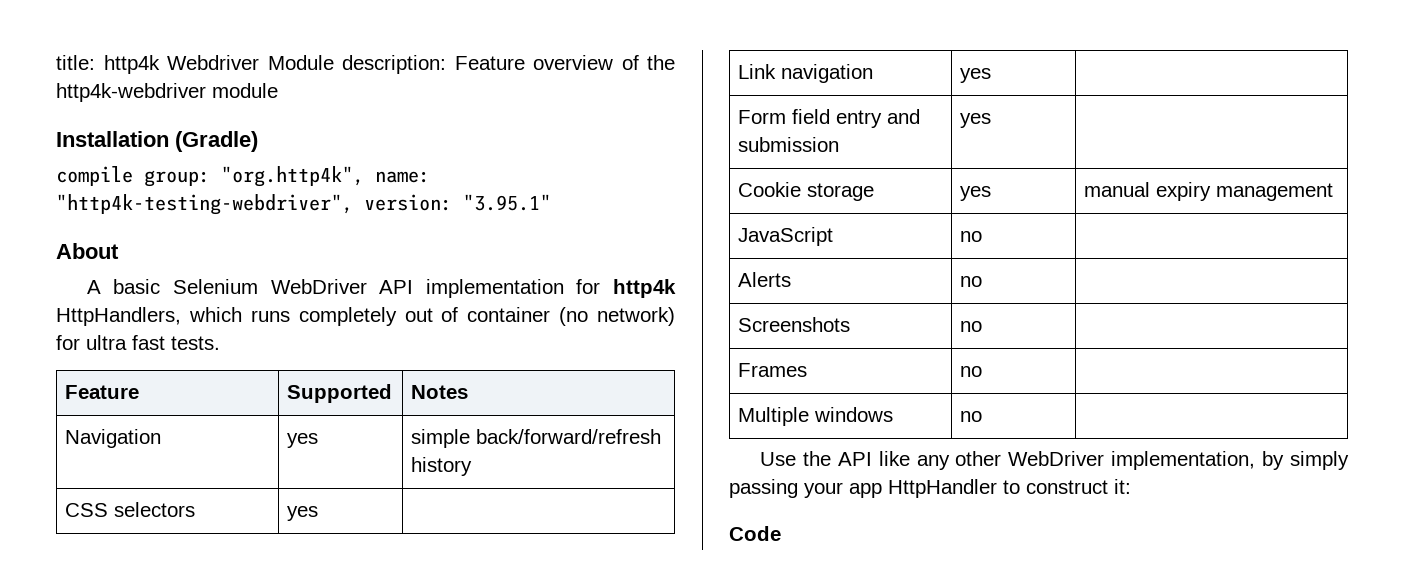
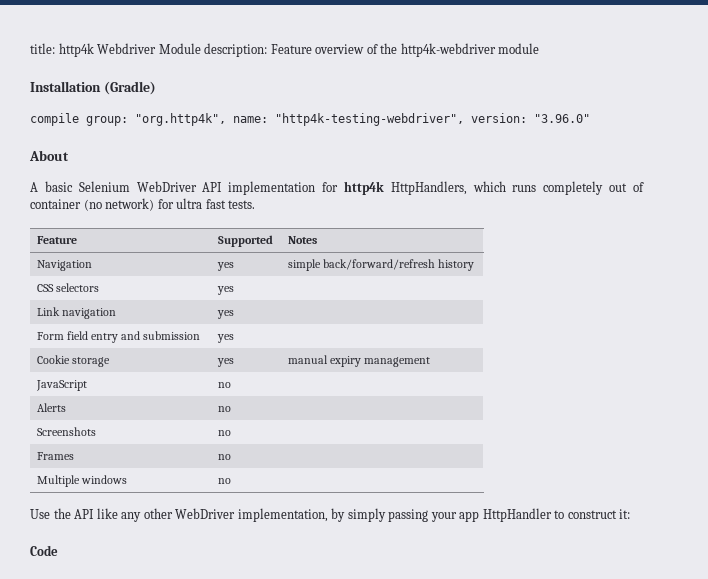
- compile group: "org.http4k", name: "http4k-testing-webdriver", version: "3.95.1"
+ compile group: "org.http4k", name: "http4k-testing-webdriver", version: "3.96.0"

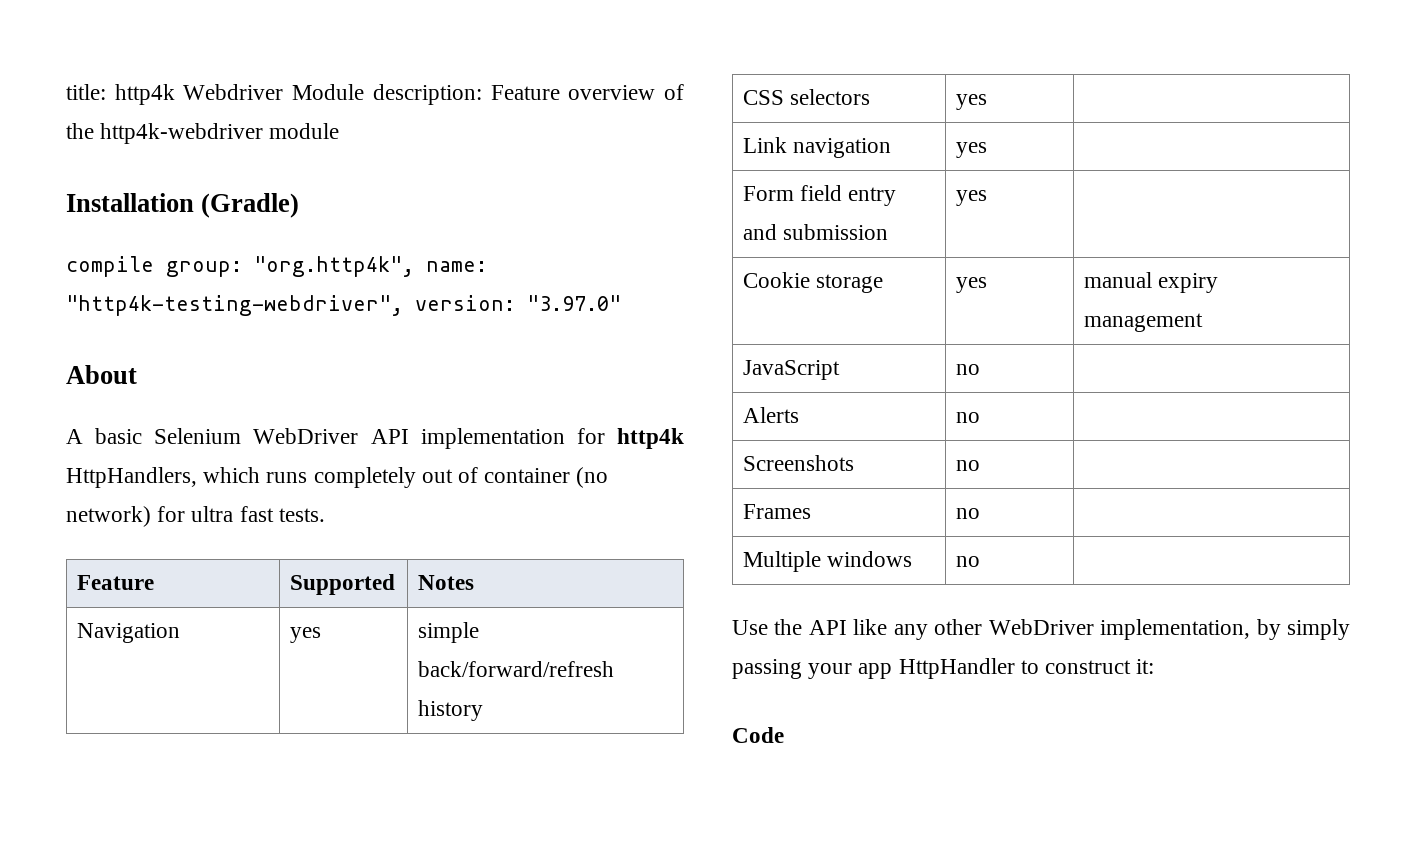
- compile group: "org.http4k", name: "http4k-testing-webdriver", version: "3.96.0"
+ compile group: "org.http4k", name: "http4k-testing-webdriver", version: "3.97.0"

